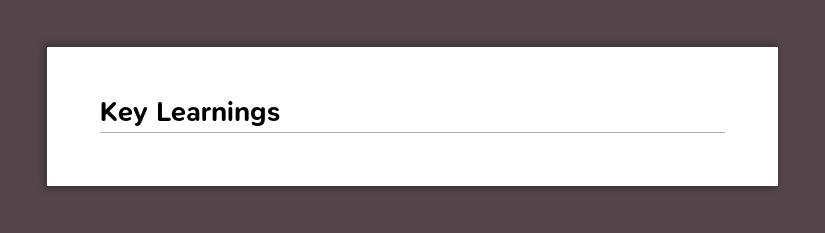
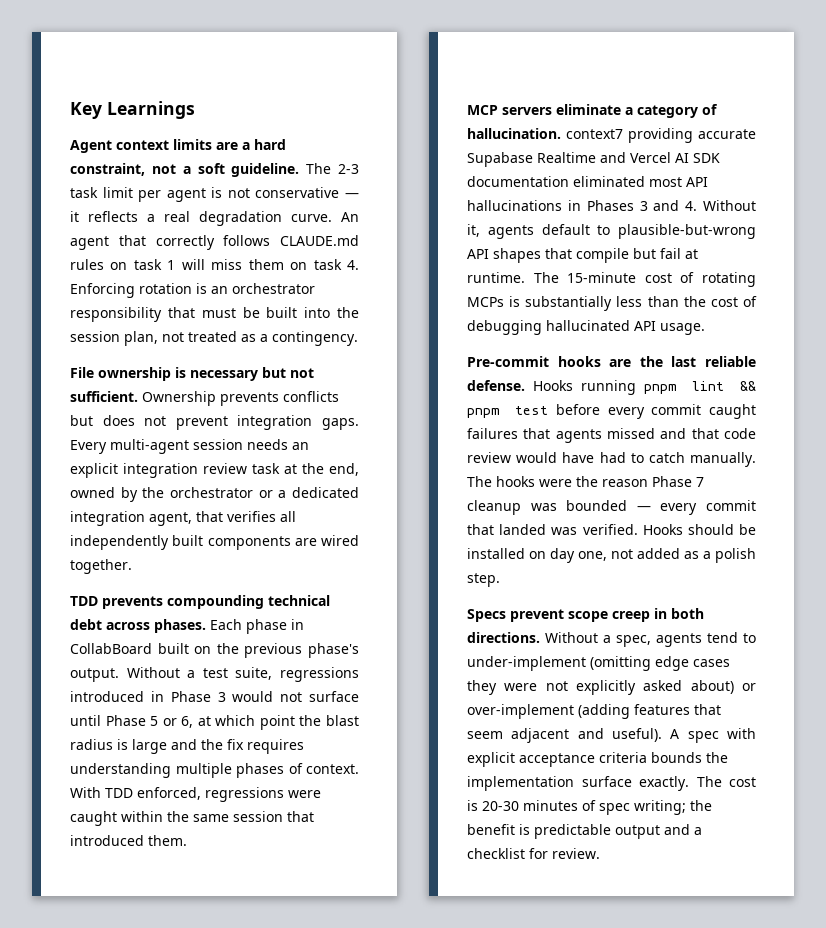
+ Agent context limits are a hard constraint, not a soft guideline. The 2-3 task limit per agent is not conservative — it reflects a real degradation curve. An agent that correctly follows CLAUDE.md rules on task 1 will miss them on task 4. Enforcing rotation is an orchestrator responsibility that must be built into the session plan, not treated as a contingency.
+ File ownership is necessary but not sufficient. Ownership prevents conflicts but does not prevent integration gaps. Every multi-agent session needs an explicit integration review task at the end, owned by the orchestrator or a dedicated integration agent, that verifies all independently built components are wired together.
+ TDD prevents compounding technical debt across phases. Each phase in CollabBoard built on the previous phase's output. Without a test suite, regressions introduced in Phase 3 would not surface until Phase 5 or 6, at which point the blast radius is large and the fix requires understanding multiple phases of context. With TDD enforced, regressions were caught within the same session that introduced them.
+ MCP servers eliminate a category of hallucination. context7 providing accurate Supabase Realtime and Vercel AI SDK documentation eliminated most API hallucinations in Phases 3 and 4. Without it, agents default to plausible-but-wrong API shapes that compile but fail at runtime. The 15-minute cost of rotating MCPs is substantially less than the cost of debugging hallucinated API usage.
+ Pre-commit hooks are the last reliable defense. Hooks running pnpm lint && pnpm test before every commit caught failures that agents missed and that code review would have had to catch manually. The hooks were the reason Phase 7 cleanup was bounded — every commit that landed was verified. Hooks should be installed on day one, not added as a polish step.
+ Specs prevent scope creep in both directions. Without a spec, agents tend to under-implement (omitting edge cases they were not explicitly asked about) or over-implement (adding features that seem adjacent and useful). A spec with explicit acceptance criteria bounds the implementation surface exactly. The cost is 20-30 minutes of spec writing; the benefit is predictable output and a checklist for review.

